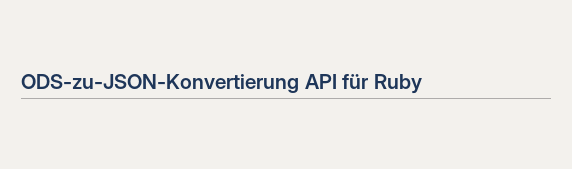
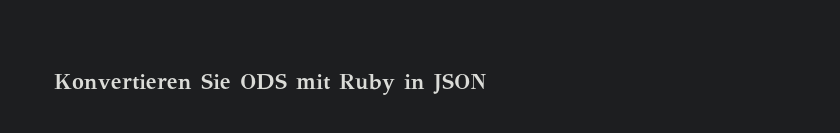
- ODS-zu-JSON-Konvertierung API für Ruby
+ Konvertieren Sie ODS mit Ruby in JSON

